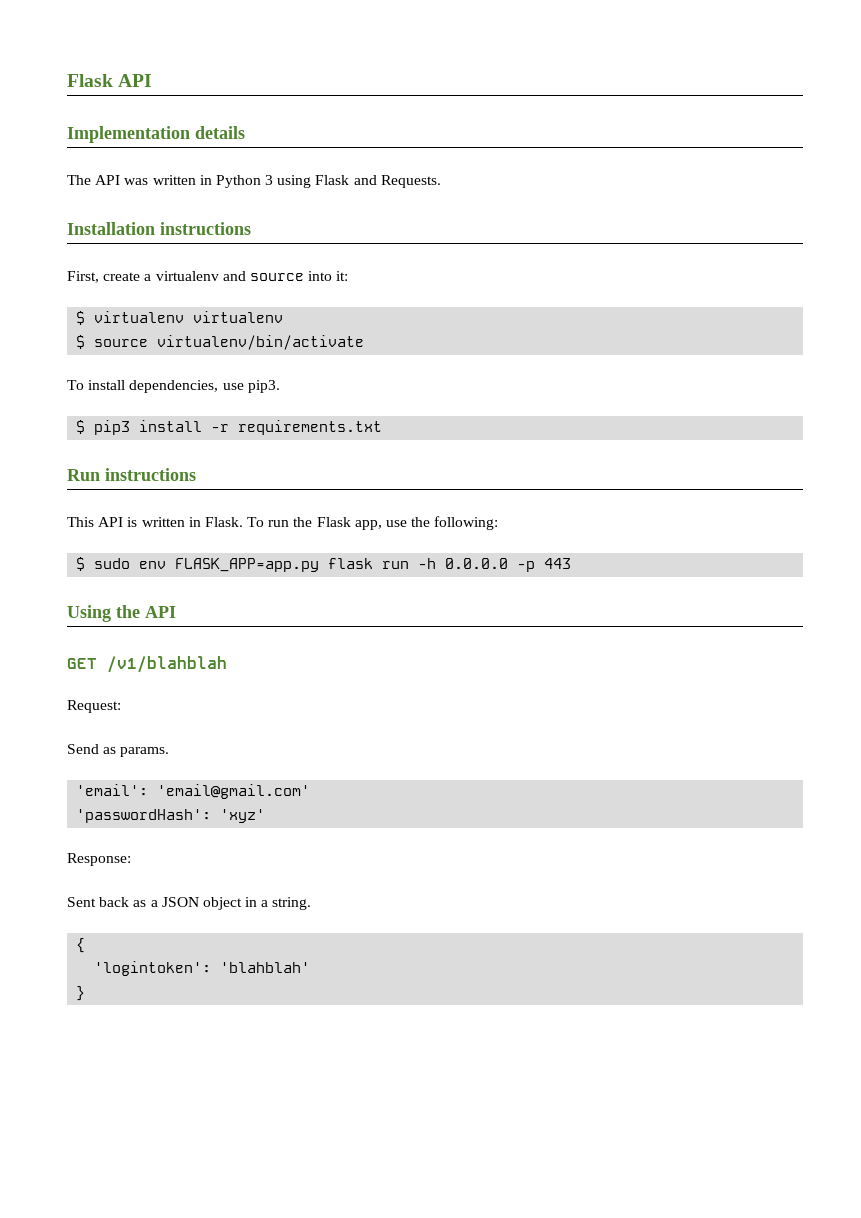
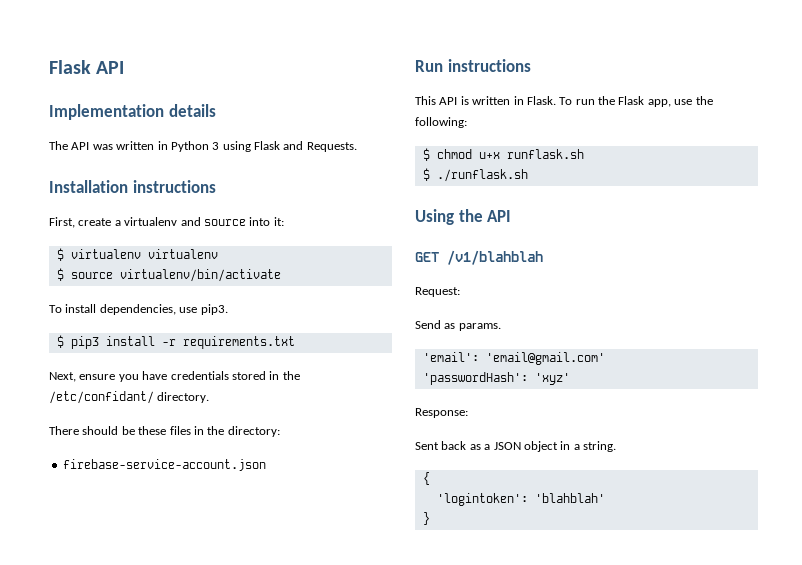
+ Next, ensure you have credentials stored in the /etc/confidant/ directory.
+ There should be these files in the directory:
+ firebase-service-account.json
- $ sudo env FLASK_APP=app.py flask run -h 0.0.0.0 -p 443
+ $ chmod u+x runflask.sh
+ $ ./runflask.sh

